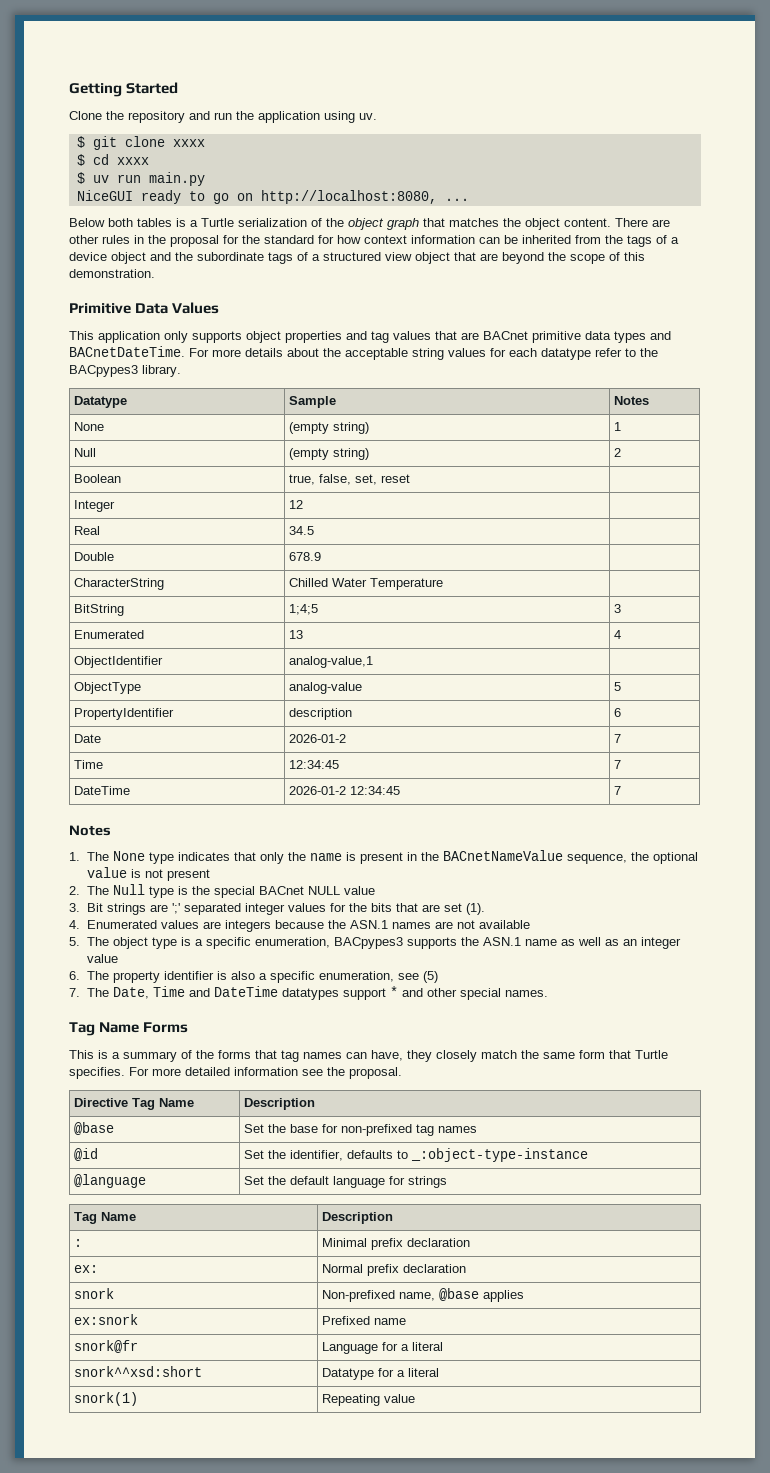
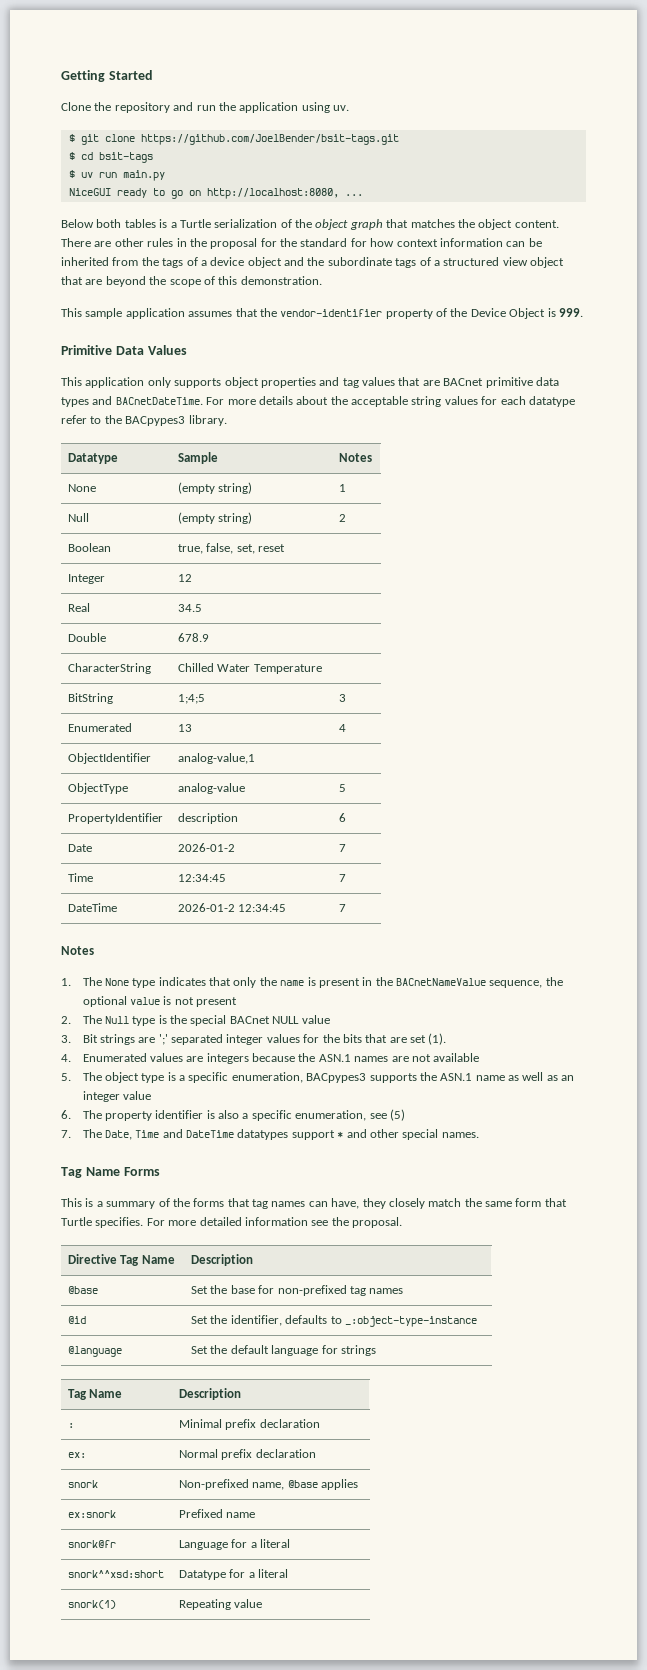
- $ git clone xxxx
+ $ git clone https://github.com/JoelBender/bsit-tags.git
- $ cd xxxx
+ $ cd bsit-tags
+ This sample application assumes that the vendor-identifier property of the Device Object is 999.

